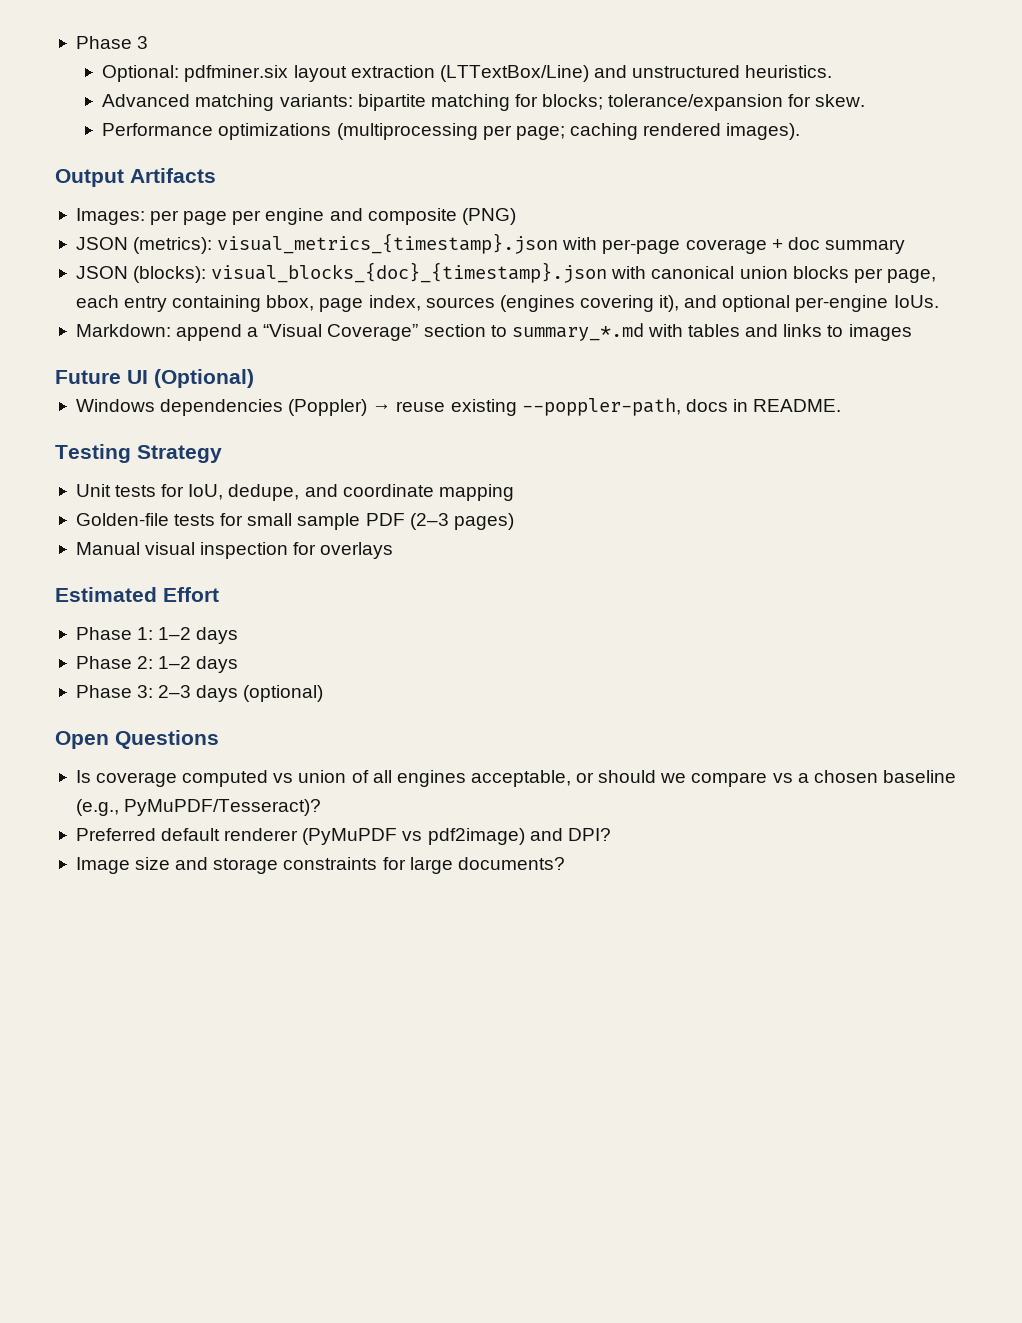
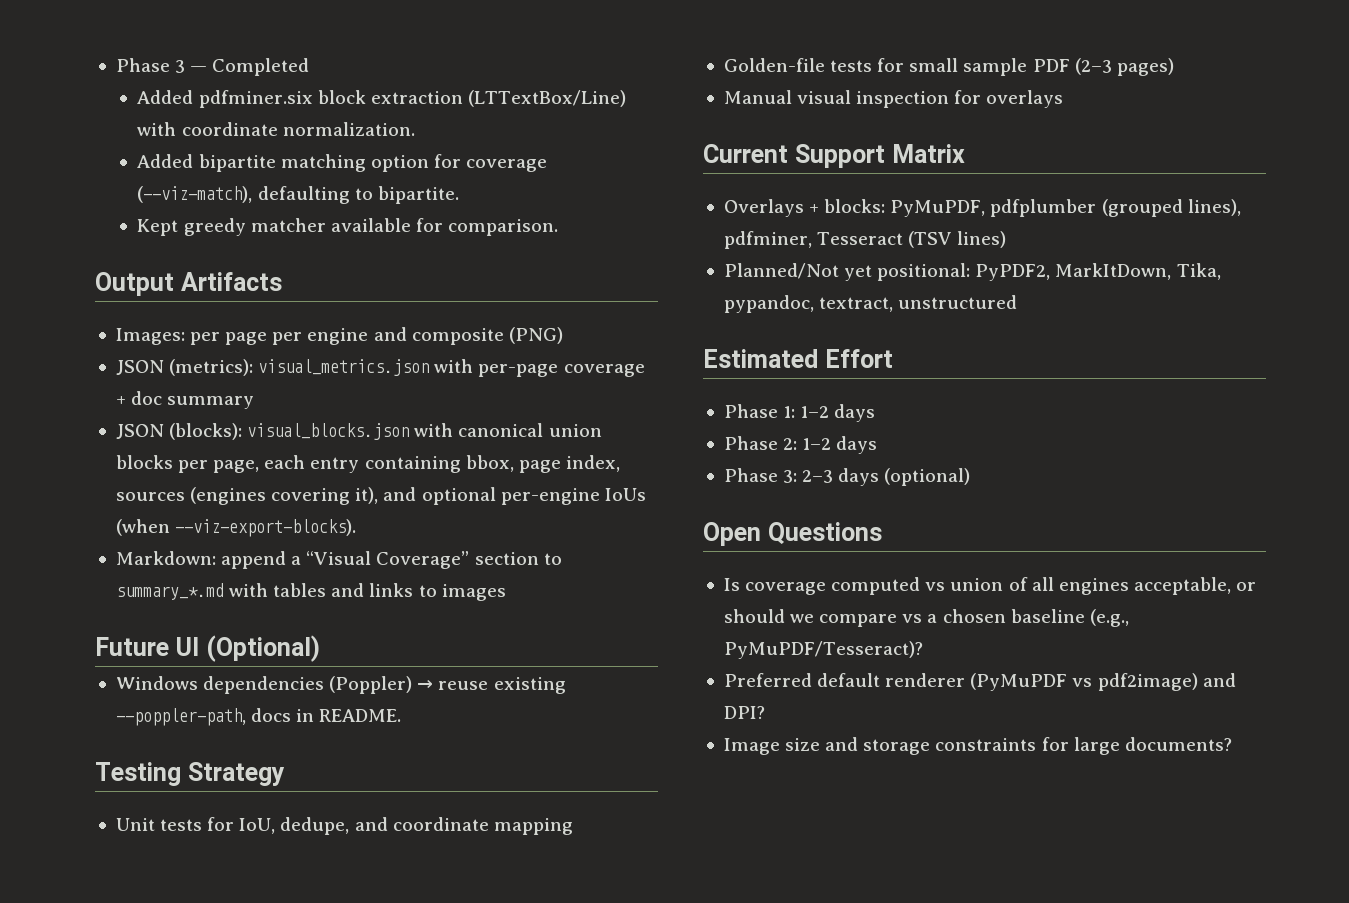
- Phase 3
- Optional: pdfminer.six layout extraction (LTTextBox/Line) and unstructured heuristics.
- Advanced matching variants: bipartite matching for blocks; tolerance/expansion for skew.
- Performance optimizations (multiprocessing per page; caching rendered images).
+ Phase 3 — Completed
+ Added pdfminer.six block extraction (LTTextBox/Line) with coordinate normalization.
+ Added bipartite matching option for coverage (--viz-match), defaulting to bipartite.
+ Kept greedy matcher available for comparison.
- JSON (metrics): visual_metrics_{timestamp}.json with per-page coverage + doc summary
+ JSON (metrics): visual_metrics.json with per-page coverage + doc summary
- JSON (blocks): visual_blocks_{doc}_{timestamp}.json with canonical union blocks per page, each entry containing bbox, page index, sources (engines covering it), and optional per-engine IoUs.
+ JSON (blocks): visual_blocks.json with canonical union blocks per page, each entry containing bbox, page index, sources (engines covering it), and optional per-engine IoUs (when --viz-export-blocks).
+ Current Support Matrix
+ Overlays + blocks: PyMuPDF, pdfplumber (grouped lines), pdfminer, Tesseract (TSV lines)
+ Planned/Not yet positional: PyPDF2, MarkItDown, Tika, pypandoc, textract, unstructured

